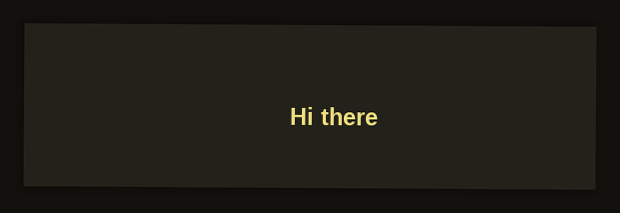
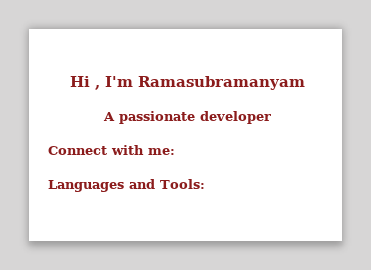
- Hi there
+ Hi , I'm Ramasubramanyam
+ A passionate developer
+ Connect with me:
+ Languages and Tools:

